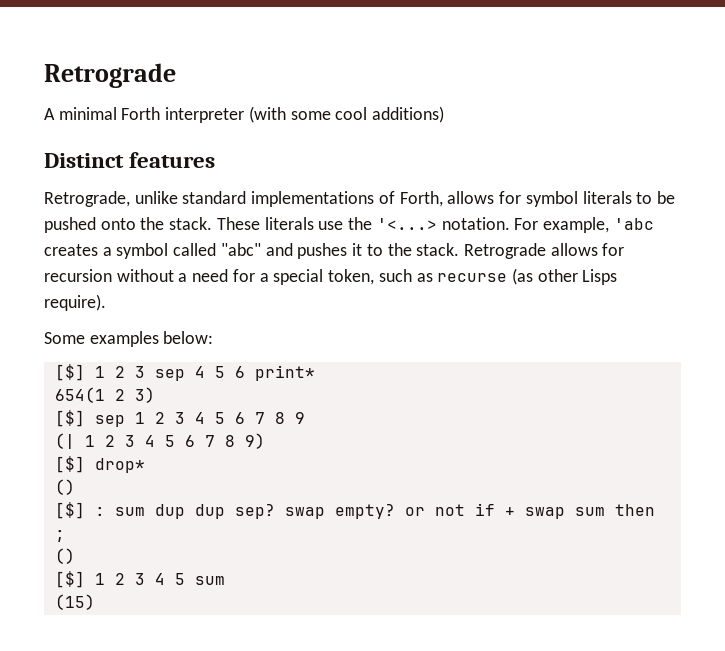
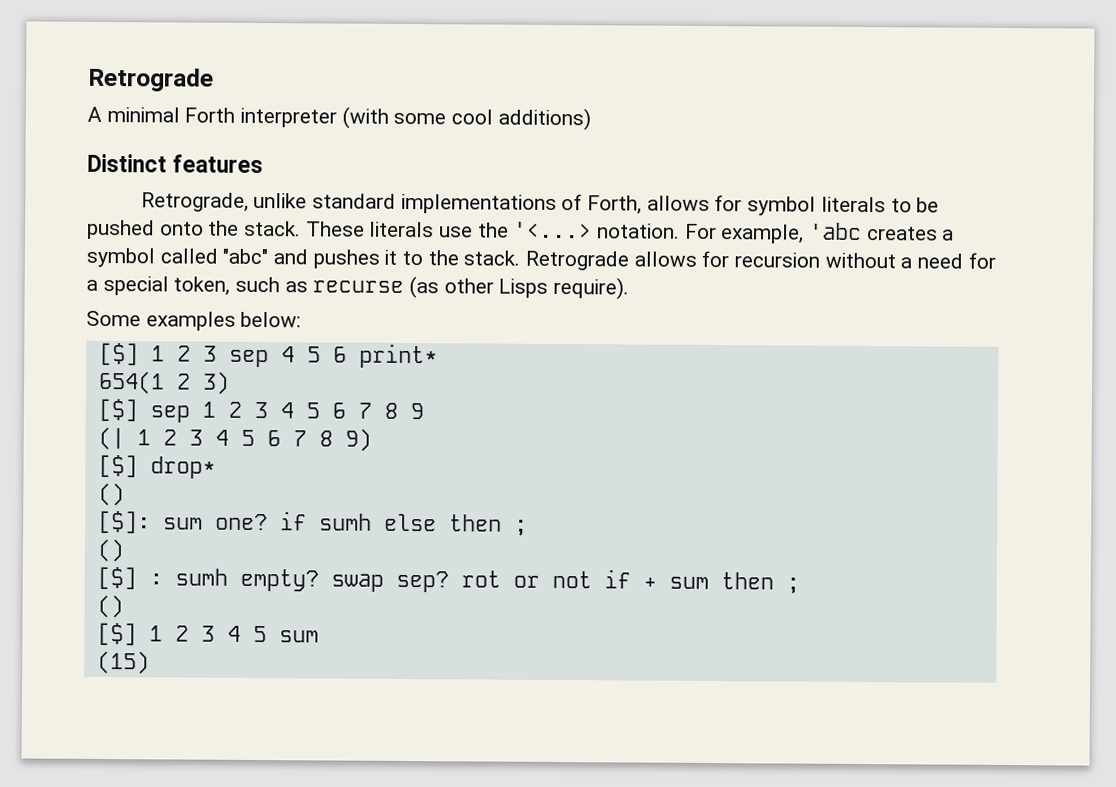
- [$] : sum dup dup sep? swap empty? or not if + swap sum then ;
+ [$]: sum one? if sumh else then ;
+ ()
+ [$] : sumh empty? swap sep? rot or not if + sum then ;

